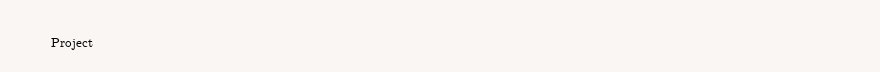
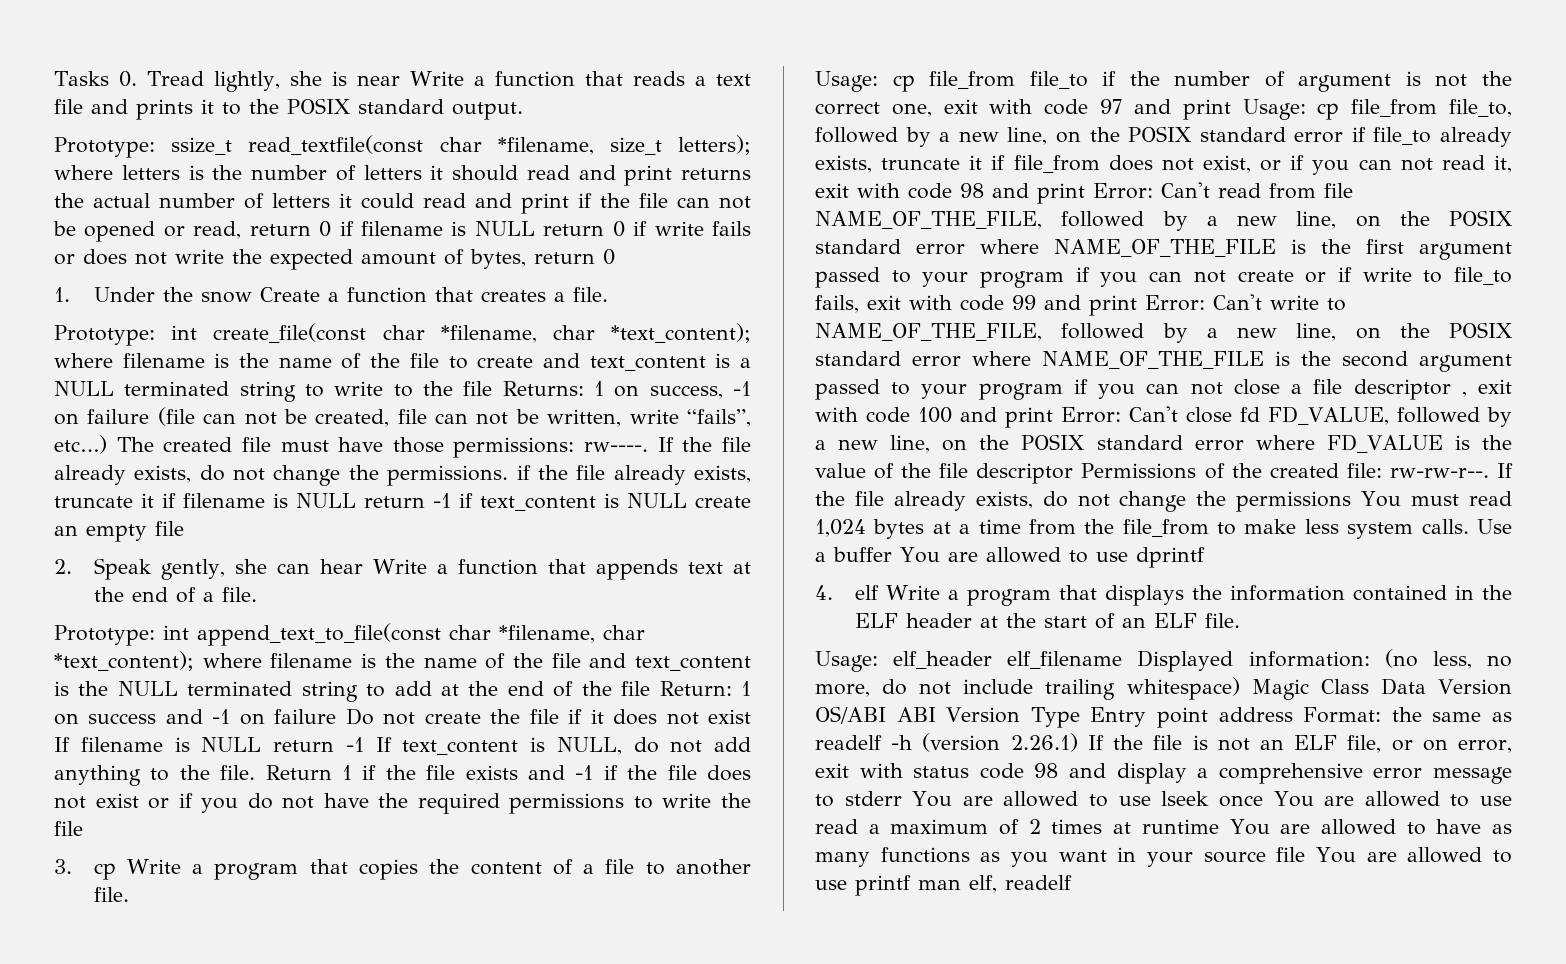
- Project
+ Tasks 0. Tread lightly, she is near Write a function that reads a text file and prints it to the POSIX standard output.
+ Prototype: ssize_t read_textfile(const char *filename, size_t letters); where letters is the number of letters it should read and print returns the actual number of letters it could read and print if the file can not be opened or read, return 0 if filename is NULL return 0 if write fails or does not write the expected amount of bytes, return 0
+ 1. Under the snow Create a function that creates a file.
+ Prototype: int create_file(const char *filename, char *text_content); where filename is the name of the file to create and text_content is a NULL terminated string to write to the file Returns: 1 on success, -1 on failure (file can not be created, file can not be written, write “fails”, etc…) The created file must have those permissions: rw----. If the file already exists, do not change the permissions. if the file already exists, truncate it if filename is NULL return -1 if text_content is NULL create an empty file
+ 2. Speak gently, she can hear Write a function that appends text at the end of a file.
+ Prototype: int append_text_to_file(const char *filename, char *text_content); where filename is the name of the file and text_content is the NULL terminated string to add at the end of the file Return: 1 on success and -1 on failure Do not create the file if it does not exist If filename is NULL return -1 If text_content is NULL, do not add anything to the file. Return 1 if the file exists and -1 if the file does not exist or if you do not have the required permissions to write the file
+ 3. cp Write a program that copies the content of a file to another file.
+ Usage: cp file_from file_to if the number of argument is not the correct one, exit with code 97 and print Usage: cp file_from file_to, followed by a new line, on the POSIX standard error if file_to already exists, truncate it if file_from does not exist, or if you can not read it, exit with code 98 and print Error: Can't read from file NAME_OF_THE_FILE, followed by a new line, on the POSIX standard error where NAME_OF_THE_FILE is the first argument passed to your program if you can not create or if write to file_to fails, exit with code 99 and print Error: Can't write to NAME_OF_THE_FILE, followed by a new line, on the POSIX standard error where NAME_OF_THE_FILE is the second argument passed to your program if you can not close a file descriptor , exit with code 100 and print Error: Can't close fd FD_VALUE, followed by a new line, on the POSIX standard error where FD_VALUE is the value of the file descriptor Permissions of the created file: rw-rw-r--. If the file already exists, do not change the permissions You must read 1,024 bytes at a time from the file_from to make less system calls. Use a buffer You are allowed to use dprintf
+ 4. elf Write a program that displays the information contained in the ELF header at the start of an ELF file.
+ Usage: elf_header elf_filename Displayed information: (no less, no more, do not include trailing whitespace) Magic Class Data Version OS/ABI ABI Version Type Entry point address Format: the same as readelf -h (version 2.26.1) If the file is not an ELF file, or on error, exit with status code 98 and display a comprehensive error message to stderr You are allowed to use lseek once You are allowed to use read a maximum of 2 times at runtime You are allowed to have as many functions as you want in your source file You are allowed to use printf man elf, readelf

